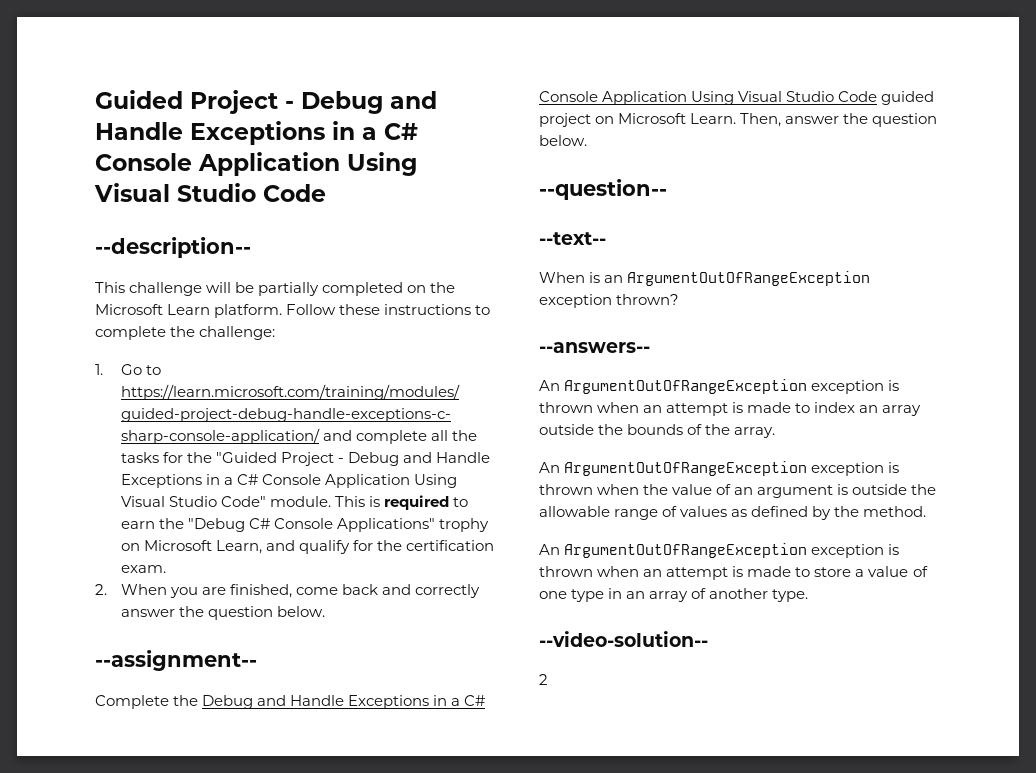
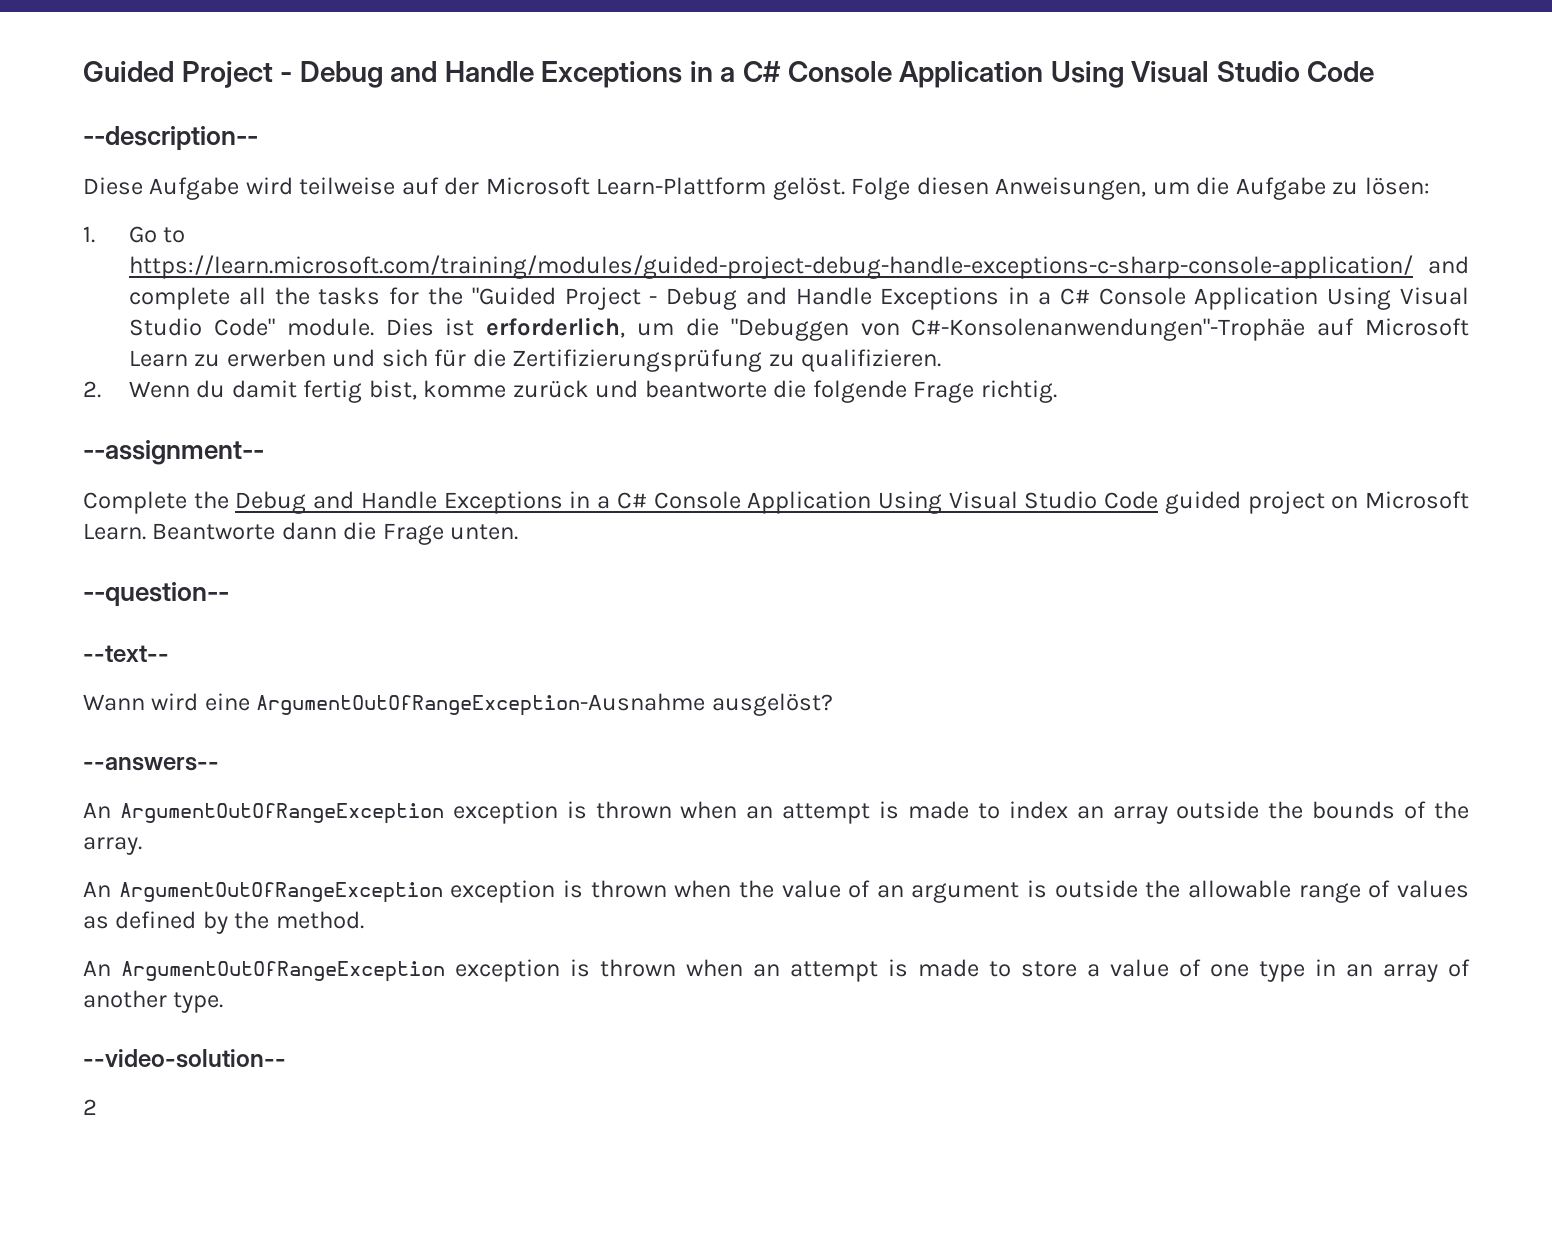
- This challenge will be partially completed on the Microsoft Learn platform. Follow these instructions to complete the challenge:
+ Diese Aufgabe wird teilweise auf der Microsoft Learn-Plattform gelöst. Folge diesen Anweisungen, um die Aufgabe zu lösen:
- This is required to earn the "Debug C# Console Applications" trophy on Microsoft Learn, and qualify for the certification exam.
- 2. When you are finished, come back and correctly answer the question below.
+ Dies ist erforderlich, um die "Debuggen von C#-Konsolenanwendungen"-Trophäe auf Microsoft Learn zu erwerben und sich für die Zertifizierungsprüfung zu qualifizieren.
+ 2. Wenn du damit fertig bist, komme zurück und beantworte die folgende Frage richtig.
- Then, answer the question below.
+ Beantworte dann die Frage unten.
  --question--
  --text--
- When is an ArgumentOutOfRangeException exception thrown?
+ Wann wird eine ArgumentOutOfRangeException-Ausnahme ausgelöst?

